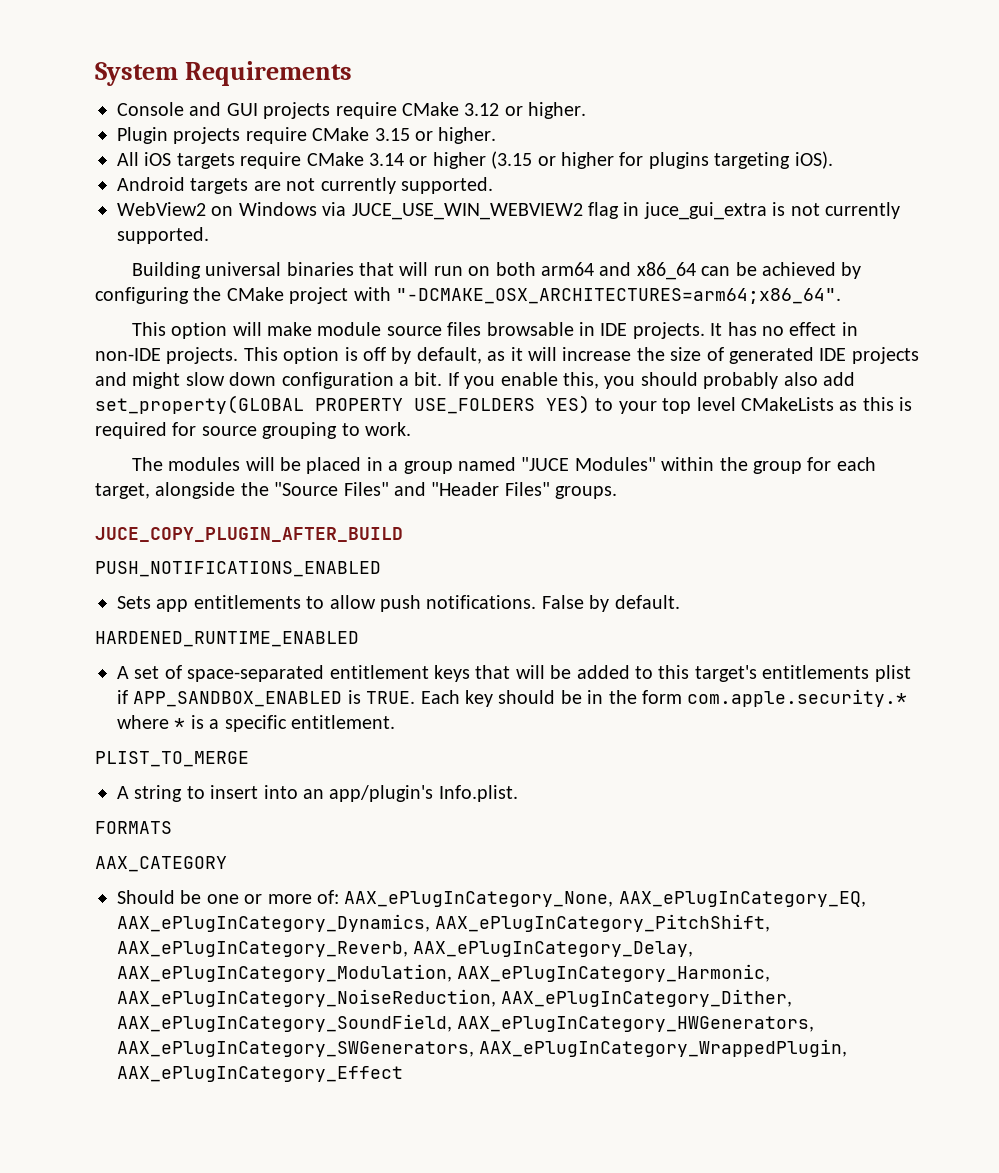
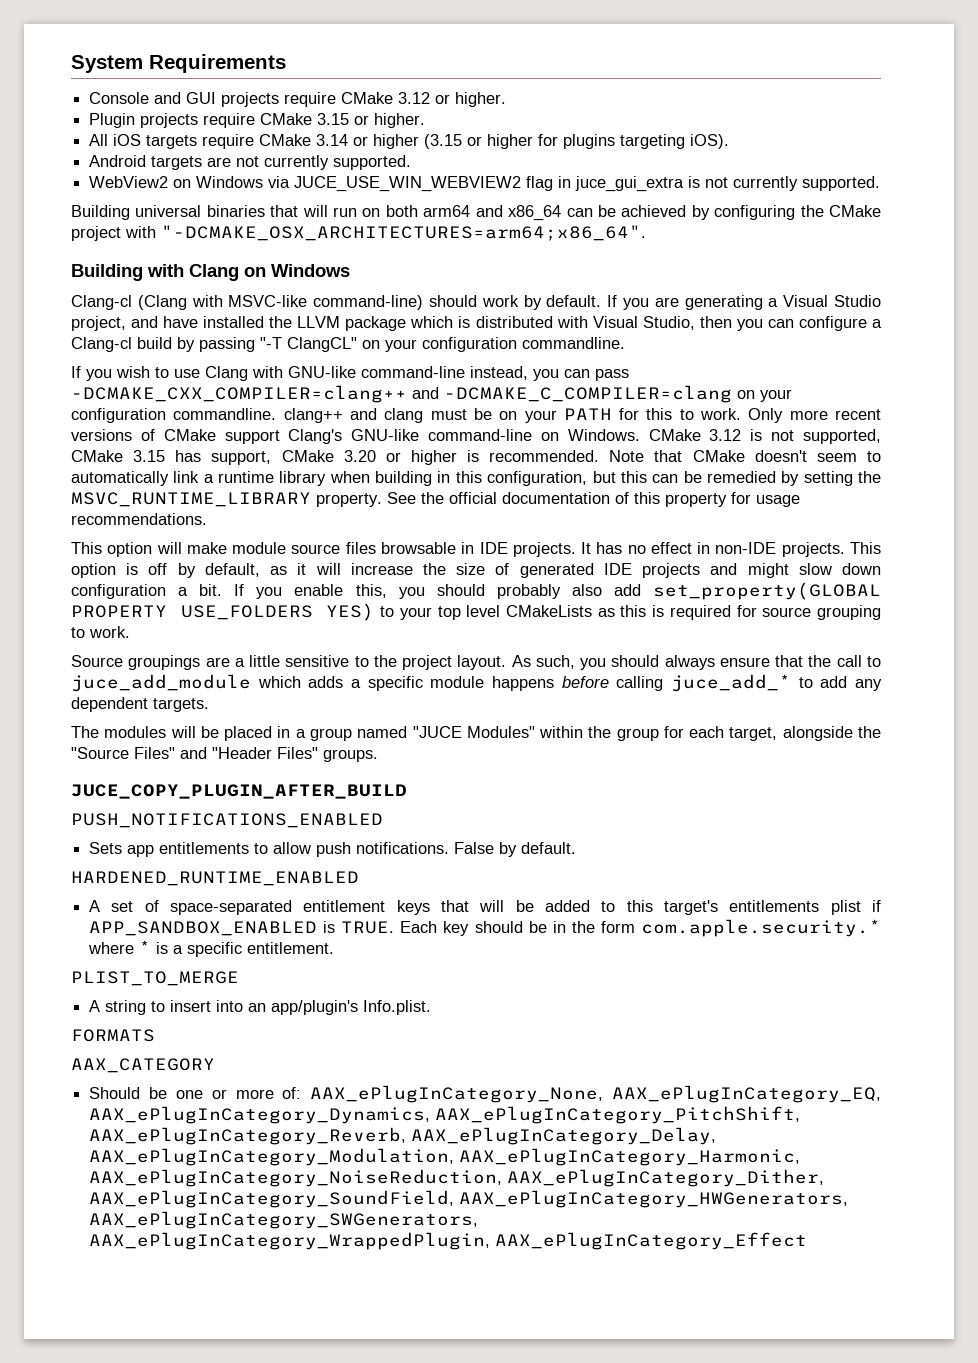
+ Building with Clang on Windows
+ Clang-cl (Clang with MSVC-like command-line) should work by default. If you are generating a Visual Studio project, and have installed the LLVM package which is distributed with Visual Studio, then you can configure a Clang-cl build by passing "-T ClangCL" on your configuration commandline.
+ If you wish to use Clang with GNU-like command-line instead, you can pass -DCMAKE_CXX_COMPILER=clang++ and -DCMAKE_C_COMPILER=clang on your configuration commandline. clang++ and clang must be on your PATH for this to work. Only more recent versions of CMake support Clang's GNU-like command-line on Windows. CMake 3.12 is not supported, CMake 3.15 has support, CMake 3.20 or higher is recommended. Note that CMake doesn't seem to automatically link a runtime library when building in this configuration, but this can be remedied by setting the MSVC_RUNTIME_LIBRARY property. See the official documentation of this property for usage recommendations.
+ Source groupings are a little sensitive to the project layout. As such, you should always ensure that the call to juce_add_module which adds a specific module happens before calling juce_add_* to add any dependent targets.

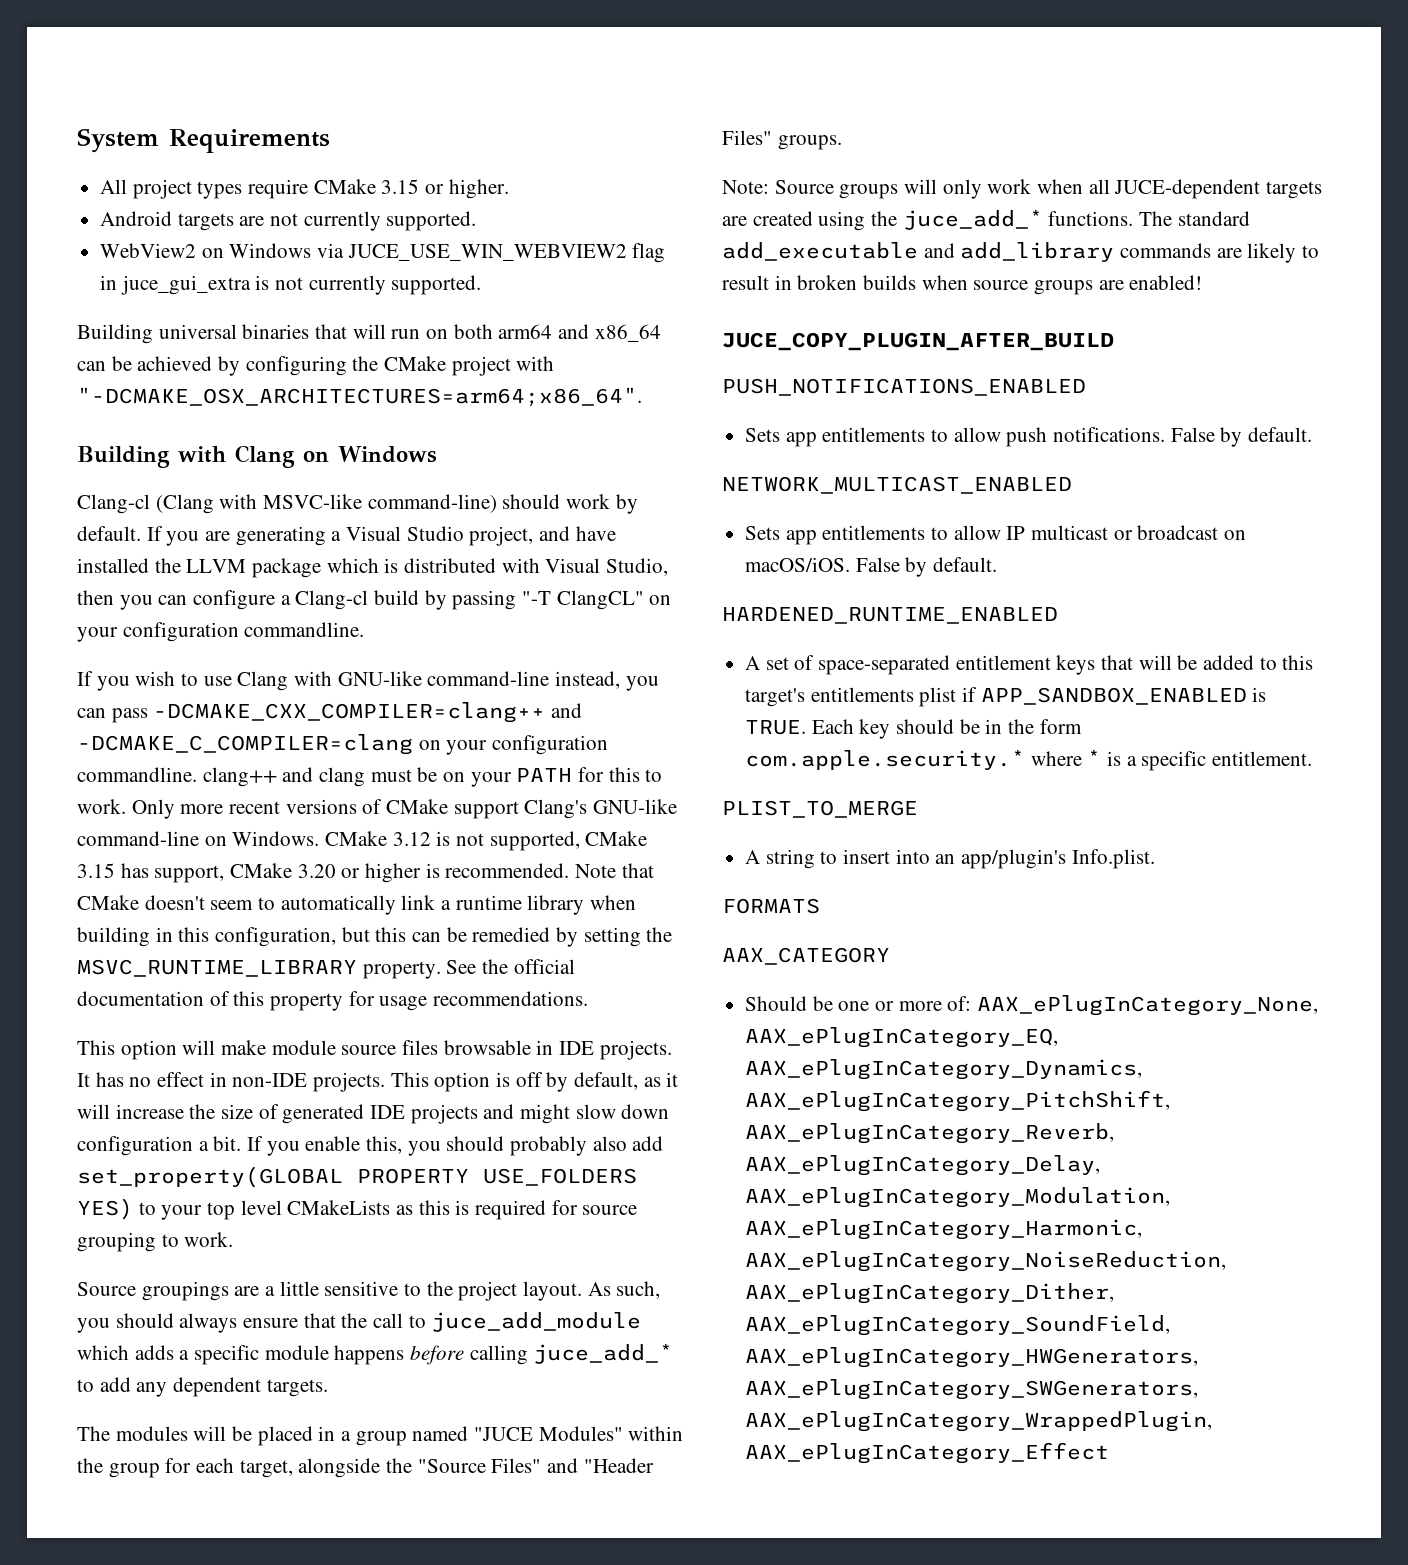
- Console and GUI projects require CMake 3.12 or higher.
- Plugin projects require CMake 3.15 or higher.
+ All project types require CMake 3.15 or higher.
- All iOS targets require CMake 3.14 or higher (3.15 or higher for plugins targeting iOS).
+ Note: Source groups will only work when all JUCE-dependent targets are created using the juce_add_* functions. The standard add_executable and add_library commands are likely to result in broken builds when source groups are enabled!
+ NETWORK_MULTICAST_ENABLED
+ Sets app entitlements to allow IP multicast or broadcast on macOS/iOS. False by default.

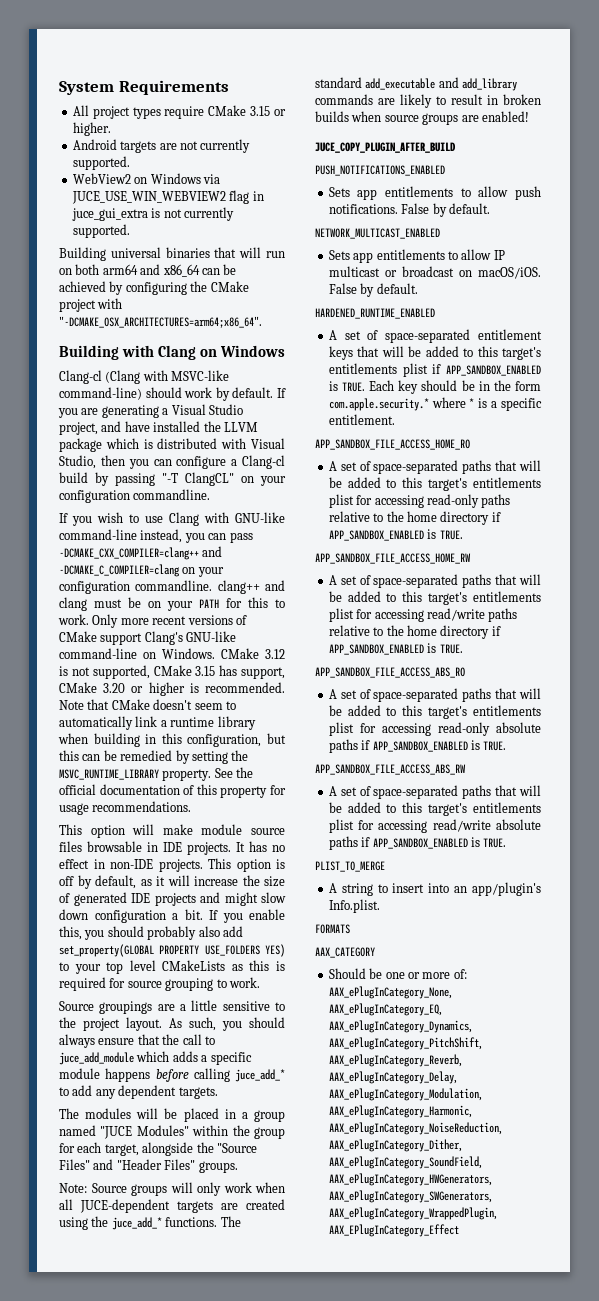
+ APP_SANDBOX_FILE_ACCESS_HOME_RO
+ A set of space-separated paths that will be added to this target's entitlements plist for accessing read-only paths relative to the home directory if APP_SANDBOX_ENABLED is TRUE.
+ APP_SANDBOX_FILE_ACCESS_HOME_RW
+ A set of space-separated paths that will be added to this target's entitlements plist for accessing read/write paths relative to the home directory if APP_SANDBOX_ENABLED is TRUE.
+ APP_SANDBOX_FILE_ACCESS_ABS_RO
+ A set of space-separated paths that will be added to this target's entitlements plist for accessing read-only absolute paths if APP_SANDBOX_ENABLED is TRUE.
+ APP_SANDBOX_FILE_ACCESS_ABS_RW
+ A set of space-separated paths that will be added to this target's entitlements plist for accessing read/write absolute paths if APP_SANDBOX_ENABLED is TRUE.
- Should be one or more of: AAX_ePlugInCategory_None, AAX_ePlugInCategory_EQ, AAX_ePlugInCategory_Dynamics, AAX_ePlugInCategory_PitchShift, AAX_ePlugInCategory_Reverb, AAX_ePlugInCategory_Delay, AAX_ePlugInCategory_Modulation, AAX_ePlugInCategory_Harmonic, AAX_ePlugInCategory_NoiseReduction, AAX_ePlugInCategory_Dither, AAX_ePlugInCategory_SoundField, AAX_ePlugInCategory_HWGenerators, AAX_ePlugInCategory_SWGenerators, AAX_ePlugInCategory_WrappedPlugin, AAX_ePlugInCategory_Effect
+ Should be one or more of: AAX_ePlugInCategory_None, AAX_ePlugInCategory_EQ, AAX_ePlugInCategory_Dynamics, AAX_ePlugInCategory_PitchShift, AAX_ePlugInCategory_Reverb, AAX_ePlugInCategory_Delay, AAX_ePlugInCategory_Modulation, AAX_ePlugInCategory_Harmonic, AAX_ePlugInCategory_NoiseReduction, AAX_ePlugInCategory_Dither, AAX_ePlugInCategory_SoundField, AAX_ePlugInCategory_HWGenerators, AAX_ePlugInCategory_SWGenerators, AAX_ePlugInCategory_WrappedPlugin, AAX_EPlugInCategory_Effect

